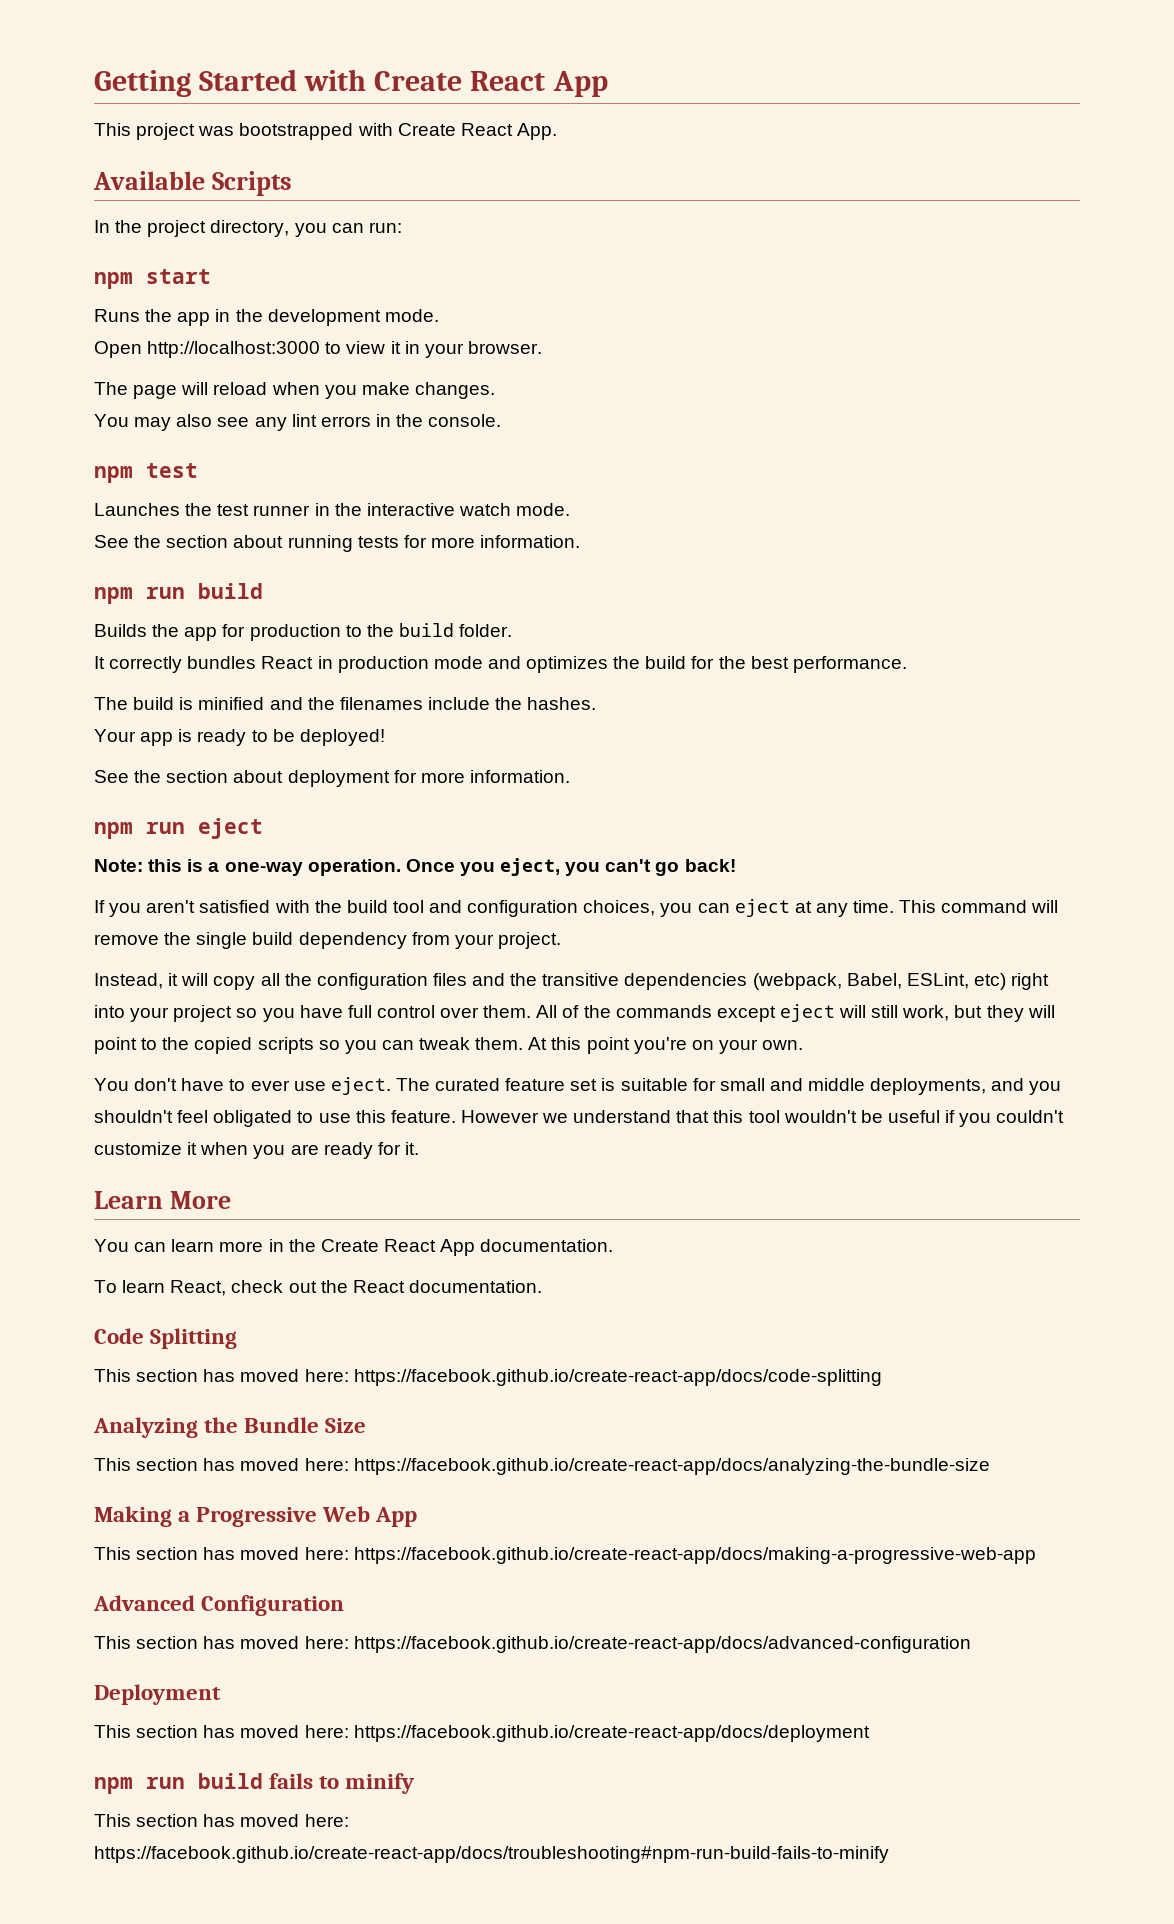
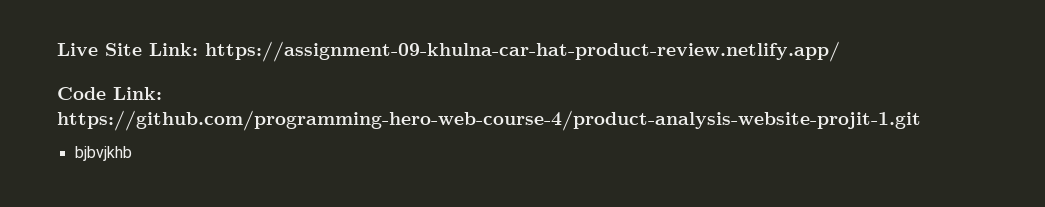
- Getting Started with Create React App
- This project was bootstrapped with Create React App.
- Available Scripts
- In the project directory, you can run:
- npm start
- Runs the app in the development mode.
- Open http://localhost:3000 to view it in your browser.
- The page will reload when you make changes.
- You may also see any lint errors in the console.
- npm test
- Launches the test runner in the interactive watch mode.
- See the section about running tests for more information.
- npm run build
- Builds the app for production to the build folder.
- It correctly bundles React in production mode and optimizes the build for the best performance.
- The build is minified and the filenames include the hashes.
- Your app is ready to be deployed!
- See the section about deployment for more information.
- npm run eject
- Note: this is a one-way operation. Once you eject, you can't go back!
- If you aren't satisfied with the build tool and configuration choices, you can eject at any time. This command will remove the single build dependency from your project.
- Instead, it will copy all the configuration files and the transitive dependencies (webpack, Babel, ESLint, etc) right into your project so you have full control over them. All of the commands except eject will still work, but they will point to the copied scripts so you can tweak them. At this point you're on your own.
- You don't have to ever use eject. The curated feature set is suitable for small and middle deployments, and you shouldn't feel obligated to use this feature. However we understand that this tool wouldn't be useful if you couldn't customize it when you are ready for it.
- Learn More
- You can learn more in the Create React App documentation.
- To learn React, check out the React documentation.
- Code Splitting
- This section has moved here: https://facebook.github.io/create-react-app/docs/code-splitting
- Analyzing the Bundle Size
- This section has moved here: https://facebook.github.io/create-react-app/docs/analyzing-the-bundle-size
- Making a Progressive Web App
- This section has moved here: https://facebook.github.io/create-react-app/docs/making-a-progressive-web-app
- Advanced Configuration
- This section has moved here: https://facebook.github.io/create-react-app/docs/advanced-configuration
- Deployment
- This section has moved here: https://facebook.github.io/create-react-app/docs/deployment
- npm run build fails to minify
- This section has moved here: https://facebook.github.io/create-react-app/docs/troubleshooting#npm-run-build-fails-to-minify
+ Live Site Link: https://assignment-09-khulna-car-hat-product-review.netlify.app/
+ Code Link: https://github.com/programming-hero-web-course-4/product-analysis-website-projit-1.git
+ bjbvjkhb

